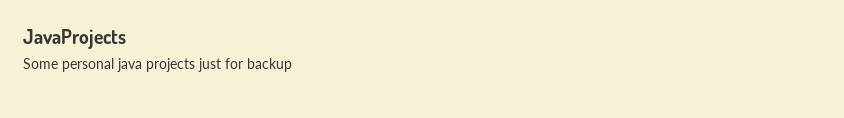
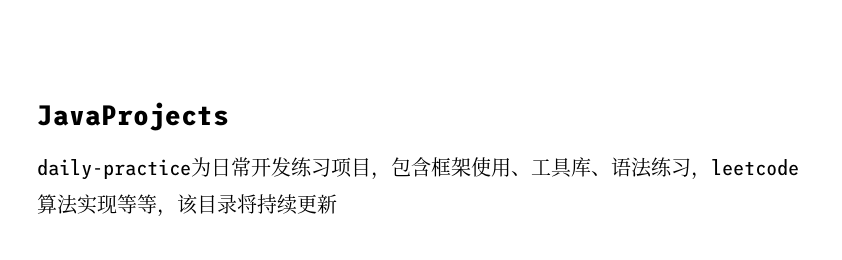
- Some personal java projects just for backup
+ daily-practice为日常开发练习项目，包含框架使用、工具库、语法练习，leetcode算法实现等等，该目录将持续更新

